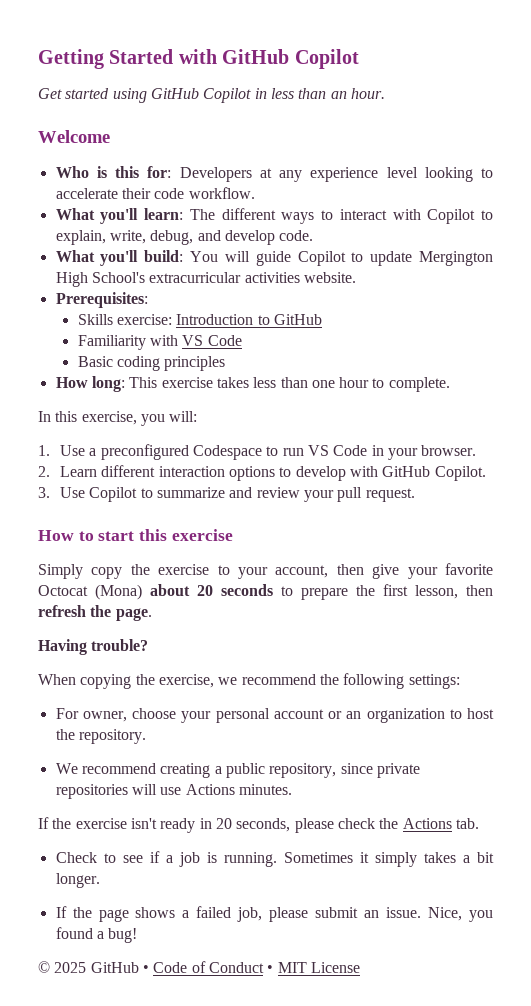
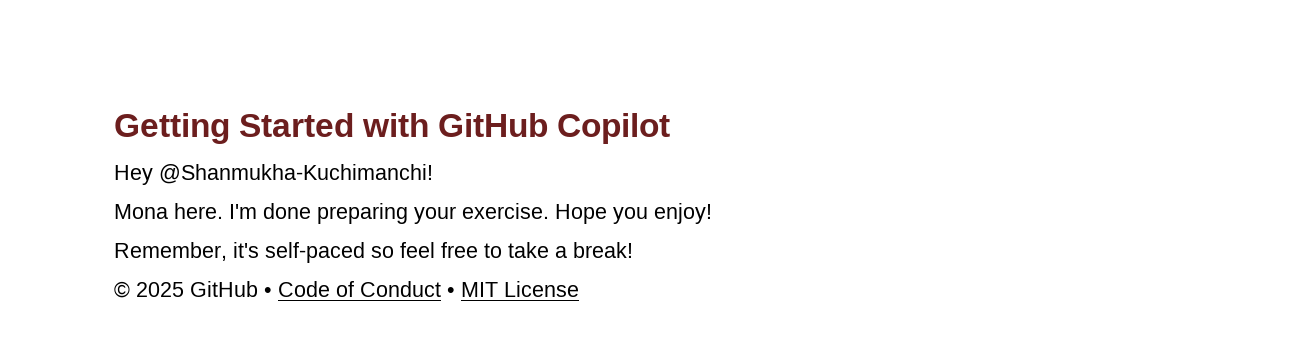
- Get started using GitHub Copilot in less than an hour.
- Welcome
- Who is this for: Developers at any experience level looking to accelerate their code workflow.
- What you'll learn: The different ways to interact with Copilot to explain, write, debug, and develop code.
- What you'll build: You will guide Copilot to update Mergington High School's extracurricular activities website.
- Prerequisites:
- Skills exercise: Introduction to GitHub
- Familiarity with VS Code
- Basic coding principles
- How long: This exercise takes less than one hour to complete.
- In this exercise, you will:
- 1. Use a preconfigured Codespace to run VS Code in your browser.
- 2. Learn different interaction options to develop with GitHub Copilot.
- 3. Use Copilot to summarize and review your pull request.
- How to start this exercise
- Simply copy the exercise to your account, then give your favorite Octocat (Mona) about 20 seconds to prepare the first lesson, then refresh the page.
- Having trouble?
- When copying the exercise, we recommend the following settings:
- For owner, choose your personal account or an organization to host the repository.
- We recommend creating a public repository, since private repositories will use Actions minutes.
- If the exercise isn't ready in 20 seconds, please check the Actions tab.
- Check to see if a job is running. Sometimes it simply takes a bit longer.
- If the page shows a failed job, please submit an issue. Nice, you found a bug!
+ Hey @Shanmukha-Kuchimanchi!
+ Mona here. I'm done preparing your exercise. Hope you enjoy!
+ Remember, it's self-paced so feel free to take a break!

